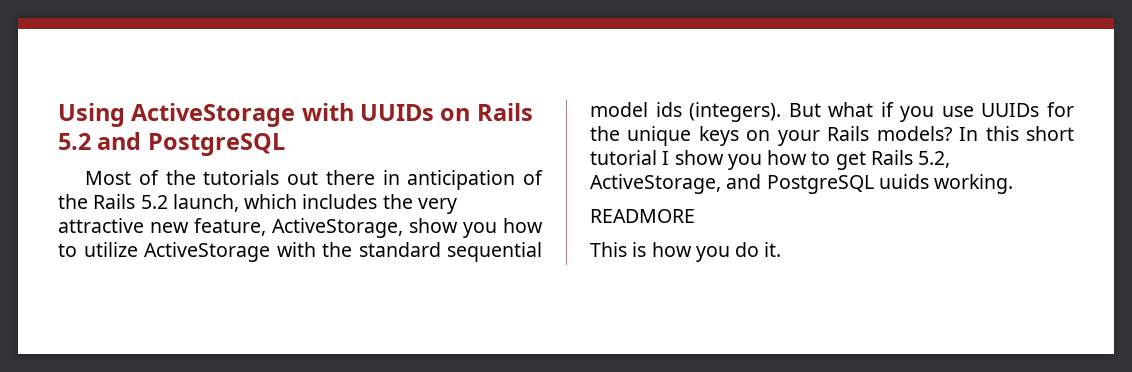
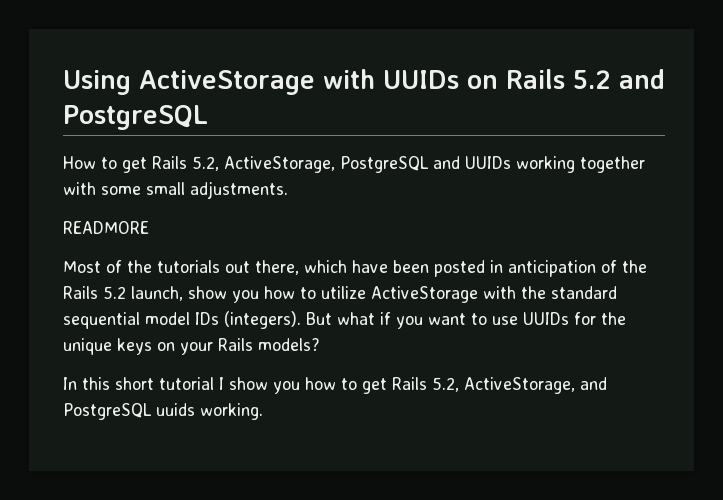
+ How to get Rails 5.2, ActiveStorage, PostgreSQL and UUIDs working together with some small adjustments.
+ READMORE
- Most of the tutorials out there in anticipation of the Rails 5.2 launch, which includes the very attractive new feature, ActiveStorage, show you how to utilize ActiveStorage with the standard sequential model ids (integers).
+ Most of the tutorials out there, which have been posted in anticipation of the Rails 5.2 launch, show you how to utilize ActiveStorage with the standard sequential model IDs (integers).
- But what if you use UUIDs for the unique keys on your Rails models? In this short tutorial I show you how to get Rails 5.2, ActiveStorage, and PostgreSQL uuids working.
+ But what if you want to use UUIDs for the unique keys on your Rails models?
+ In this short tutorial I show you how to get Rails 5.2, ActiveStorage, and PostgreSQL uuids working.
- READMORE
- This is how you do it.

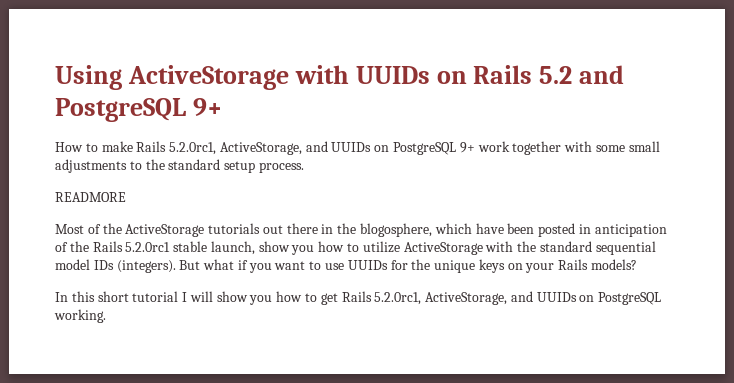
- Using ActiveStorage with UUIDs on Rails 5.2 and PostgreSQL
+ Using ActiveStorage with UUIDs on Rails 5.2 and PostgreSQL 9+
- How to get Rails 5.2, ActiveStorage, PostgreSQL and UUIDs working together with some small adjustments.
+ How to make Rails 5.2.0rc1, ActiveStorage, and UUIDs on PostgreSQL 9+ work together with some small adjustments to the standard setup process.
- Most of the tutorials out there, which have been posted in anticipation of the Rails 5.2 launch, show you how to utilize ActiveStorage with the standard sequential model IDs (integers).
+ Most of the ActiveStorage tutorials out there in the blogosphere, which have been posted in anticipation of the Rails 5.2.0rc1 stable launch, show you how to utilize ActiveStorage with the standard sequential model IDs (integers).
- In this short tutorial I show you how to get Rails 5.2, ActiveStorage, and PostgreSQL uuids working.
+ In this short tutorial I will show you how to get Rails 5.2.0rc1, ActiveStorage, and UUIDs on PostgreSQL working.

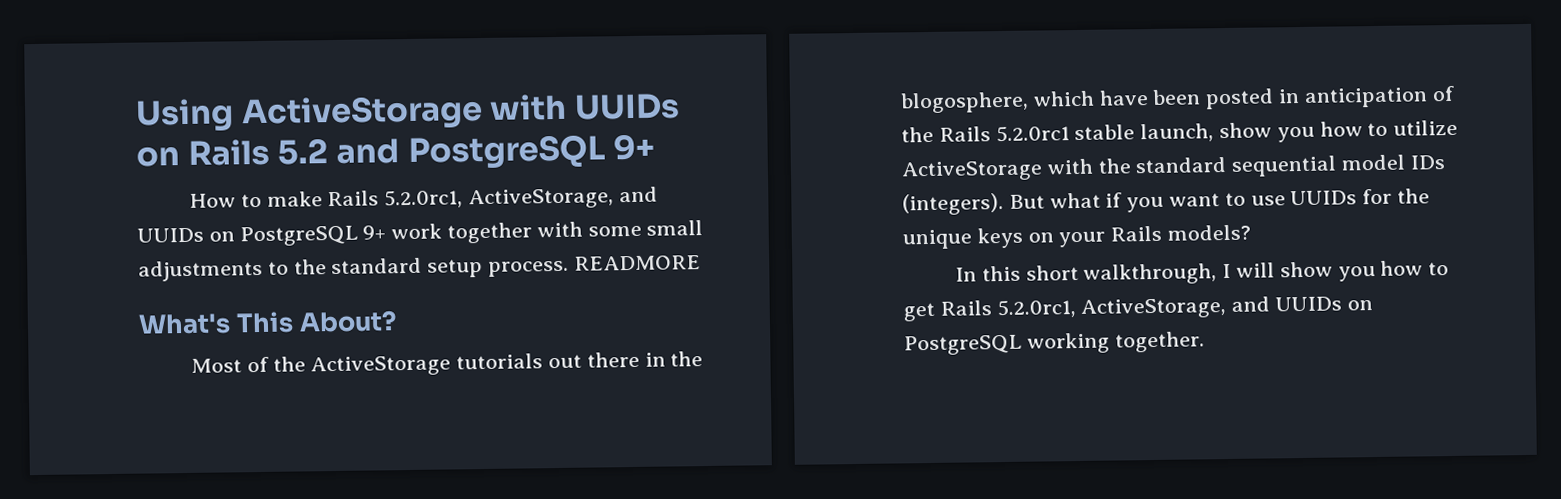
- How to make Rails 5.2.0rc1, ActiveStorage, and UUIDs on PostgreSQL 9+ work together with some small adjustments to the standard setup process.
- READMORE
+ How to make Rails 5.2.0rc1, ActiveStorage, and UUIDs on PostgreSQL 9+ work together with some small adjustments to the standard setup process. READMORE
+ What's This About?
- In this short tutorial I will show you how to get Rails 5.2.0rc1, ActiveStorage, and UUIDs on PostgreSQL working.
+ In this short walkthrough, I will show you how to get Rails 5.2.0rc1, ActiveStorage, and UUIDs on PostgreSQL working together.

